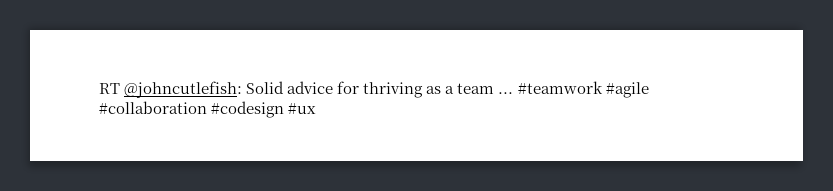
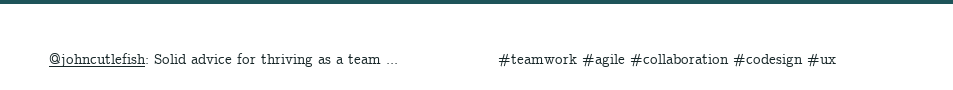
- RT @johncutlefish: Solid advice for thriving as a team ...
+ @johncutlefish: Solid advice for thriving as a team ...

